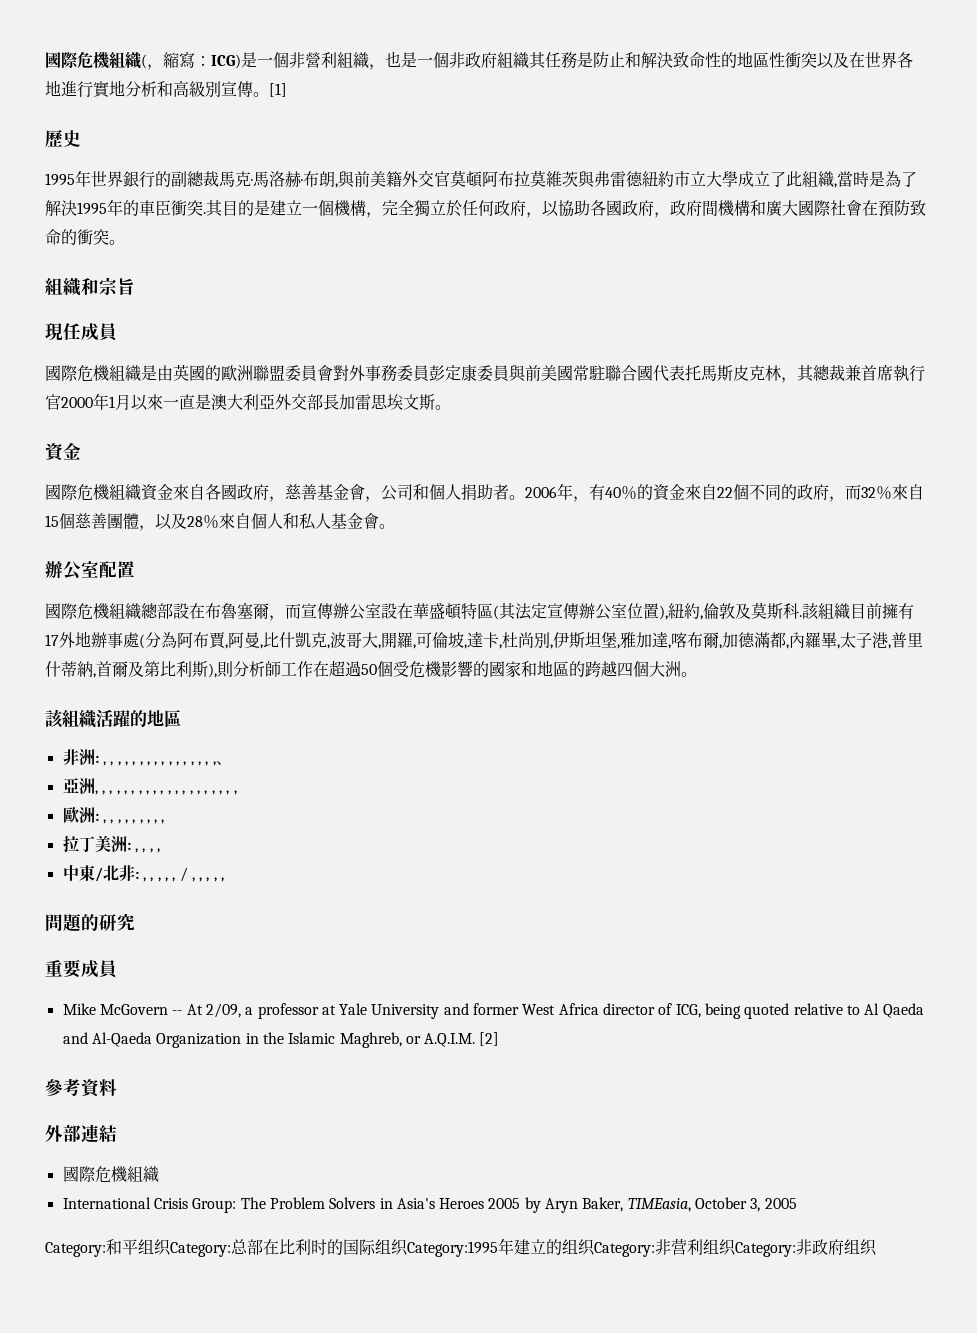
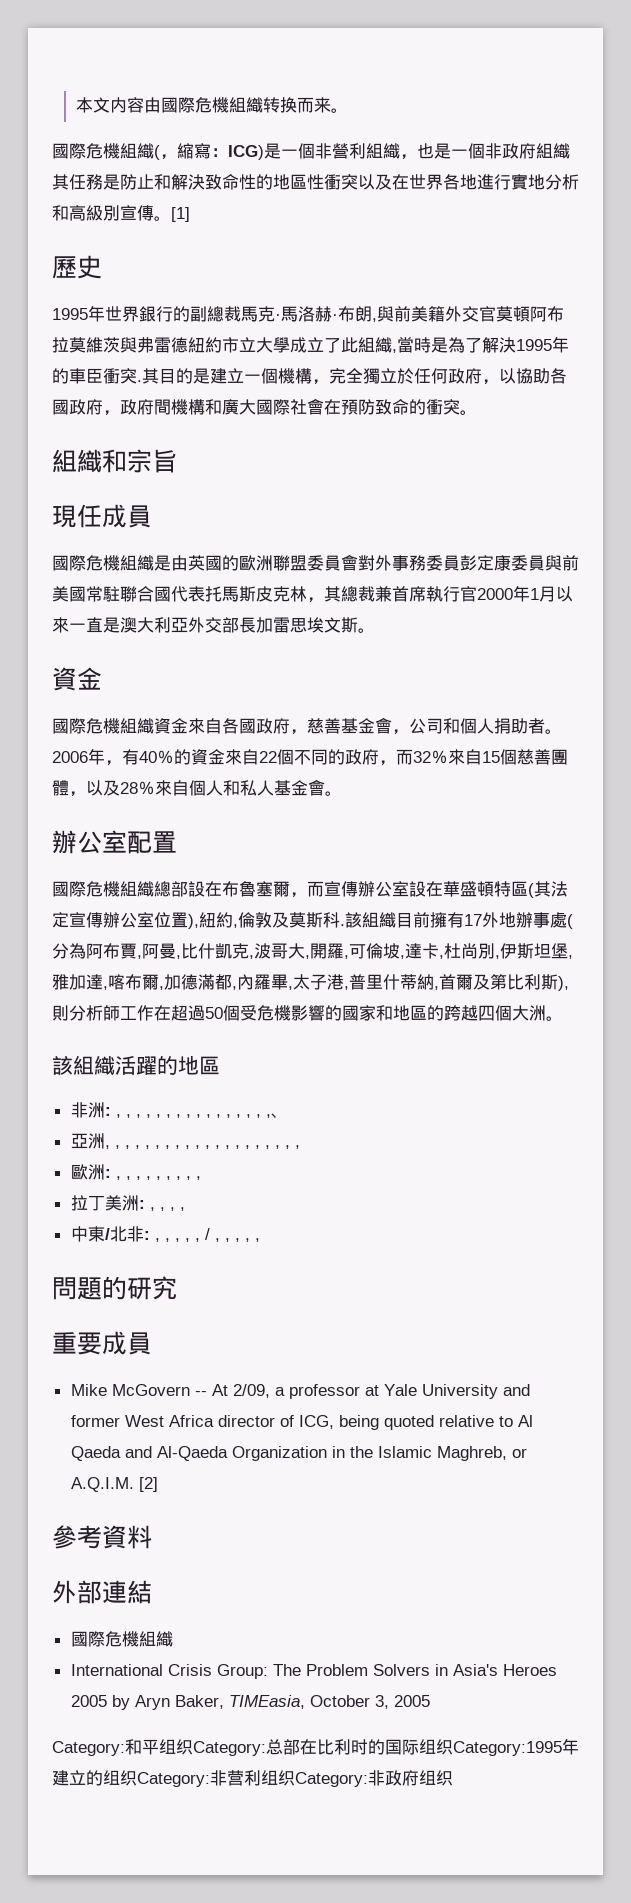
+ 本文内容由國際危機組織转换而来。

